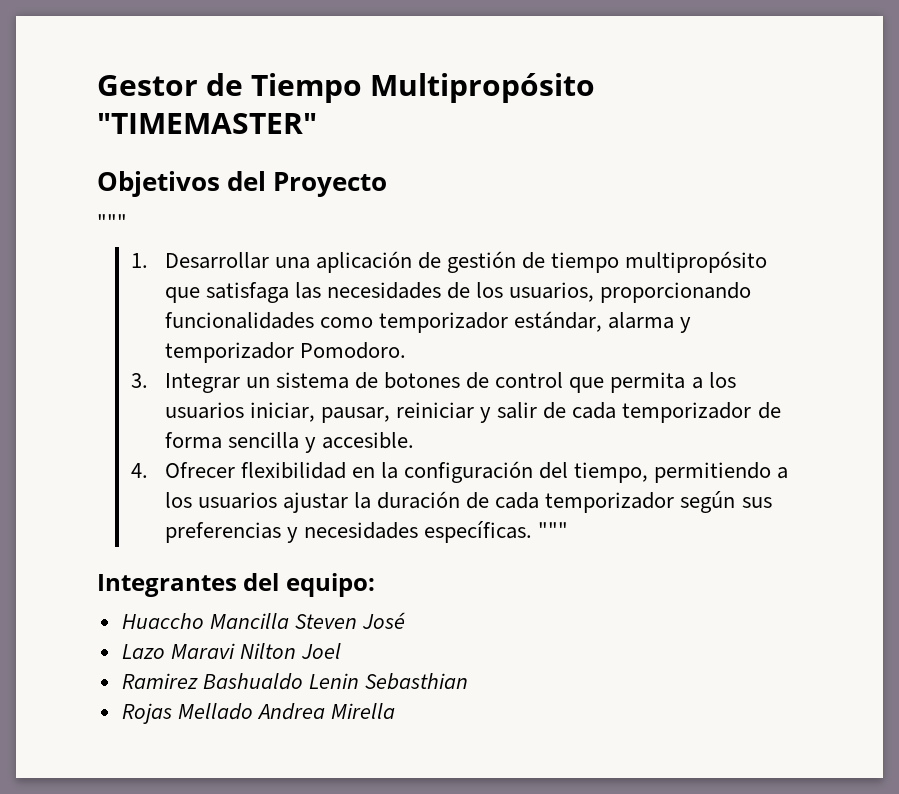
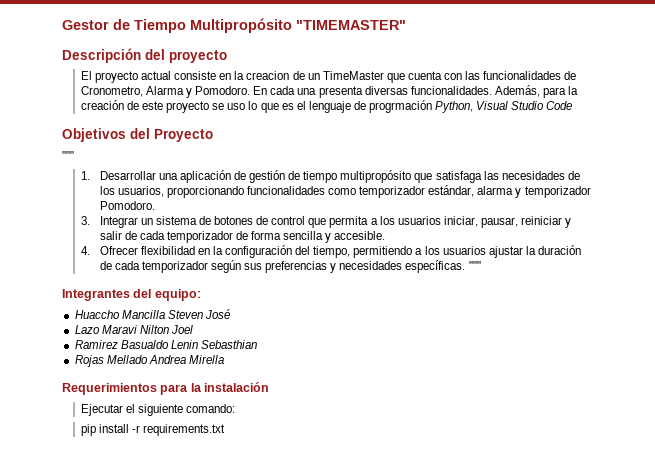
+ Descripción del proyecto
+ El proyecto actual consiste en la creacion de un TimeMaster que cuenta con las funcionalidades de Cronometro, Alarma y Pomodoro. En cada una presenta diversas funcionalidades. Además, para la creación de este proyecto se uso lo que es el lenguaje de progrmación Python, Visual Studio Code
- Ramirez Bashualdo Lenin Sebasthian
+ Ramirez Basualdo Lenin Sebasthian
+ Requerimientos para la instalación
+ Ejecutar el siguiente comando:
+ pip install -r requirements.txt

